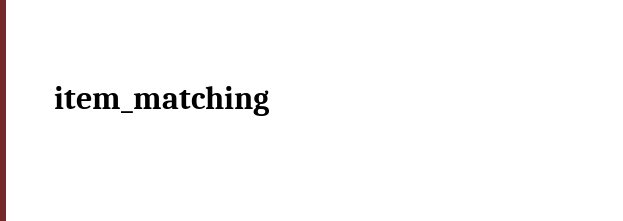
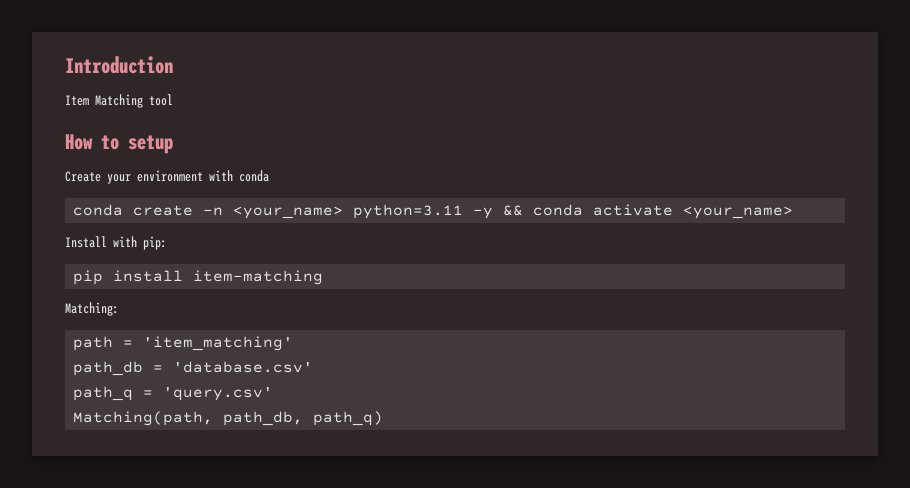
- item_matching
+ Introduction
+ Item Matching tool
+ How to setup
+ Create your environment with conda
+ conda create -n <your_name> python=3.11 -y && conda activate <your_name>
+ Install with pip:
+ pip install item-matching
+ Matching:
+ path = 'item_matching'
+ path_db = 'database.csv'
+ path_q = 'query.csv'
+ Matching(path, path_db, path_q)

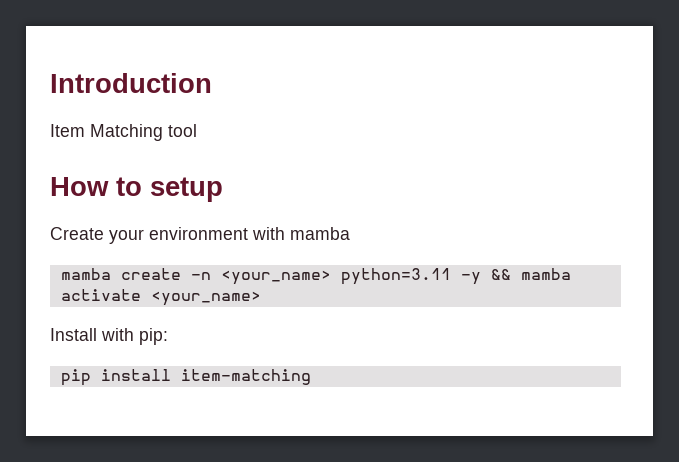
- Create your environment with conda
- conda create -n <your_name> python=3.11 -y && conda activate <your_name>
+ Create your environment with mamba
+ mamba create -n <your_name> python=3.11 -y && mamba activate <your_name>
- Matching:
- path = 'item_matching'
- path_db = 'database.csv'
- path_q = 'query.csv'
- Matching(path, path_db, path_q)

